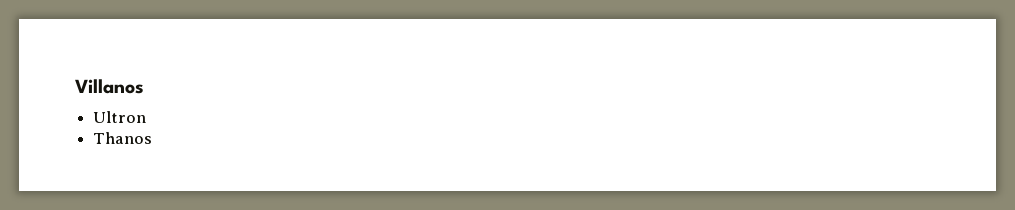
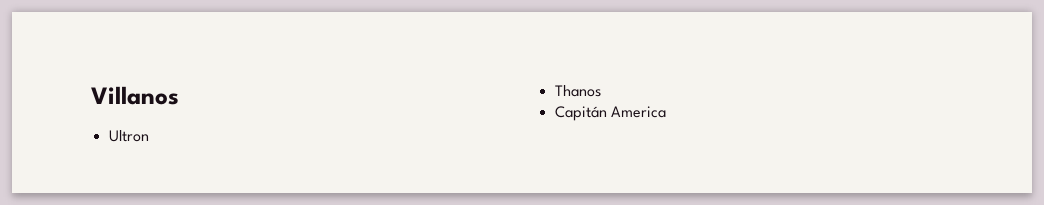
+ Capitán America

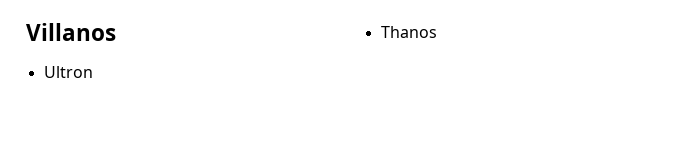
- Capitán America

